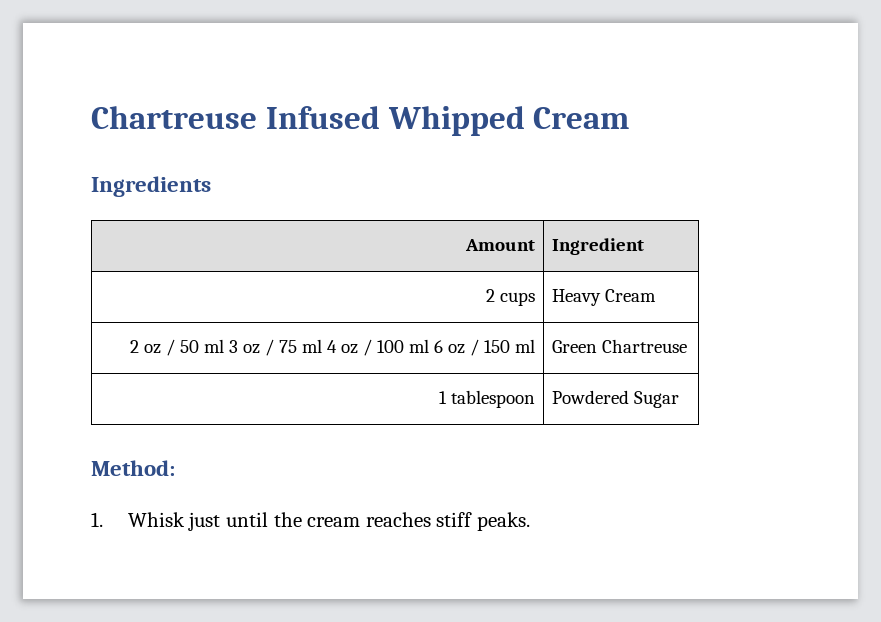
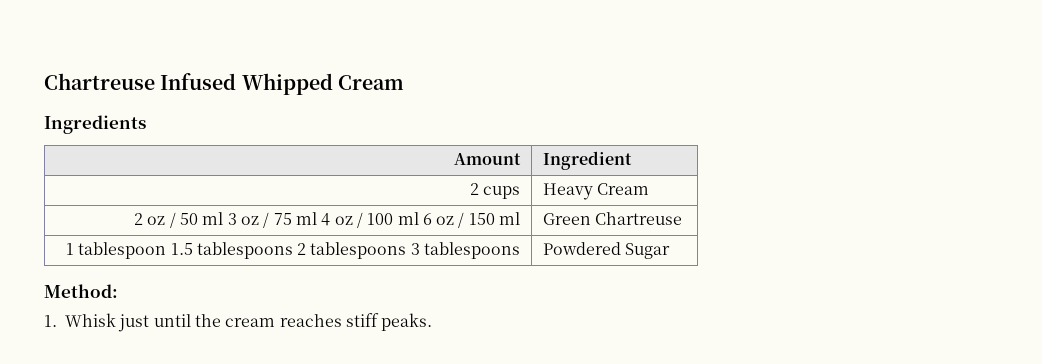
- 1 tablespoon | Powdered Sugar
+ 1 tablespoon 1.5 tablespoons 2 tablespoons 3 tablespoons | Powdered Sugar

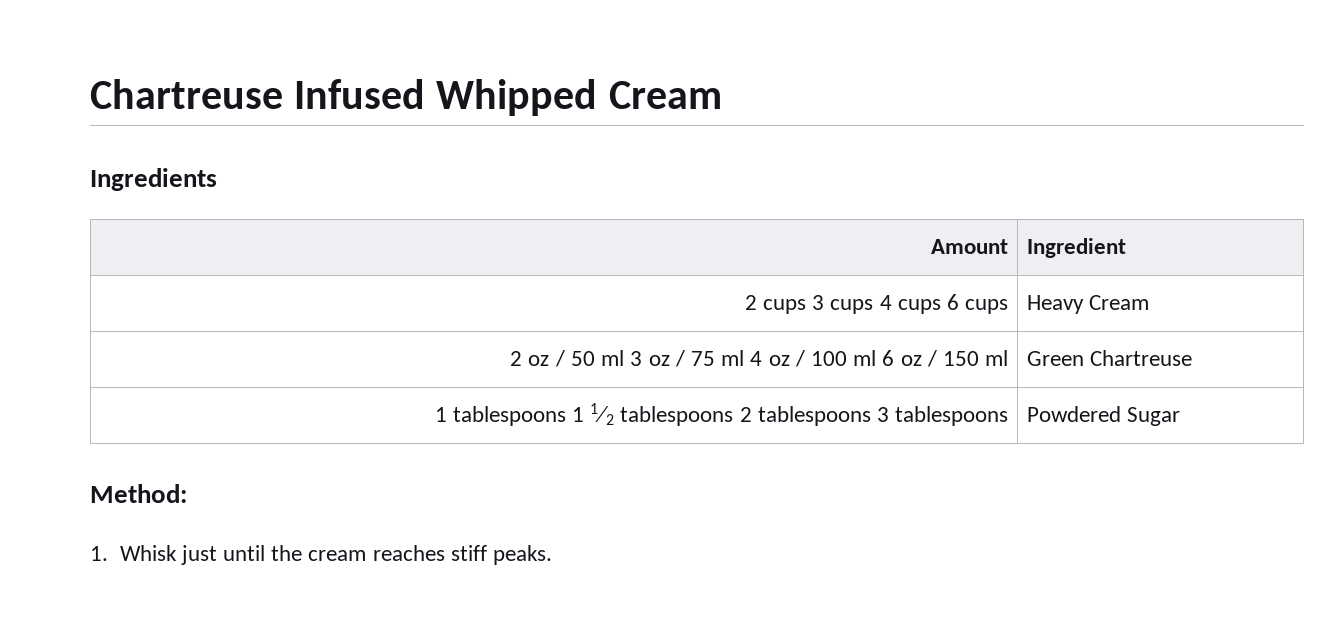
- 2 cups | Heavy Cream
+ 2 cups 3 cups 4 cups 6 cups | Heavy Cream
- 1 tablespoon 1.5 tablespoons 2 tablespoons 3 tablespoons | Powdered Sugar
+ 1 tablespoons 1 1⁄2 tablespoons 2 tablespoons 3 tablespoons | Powdered Sugar

